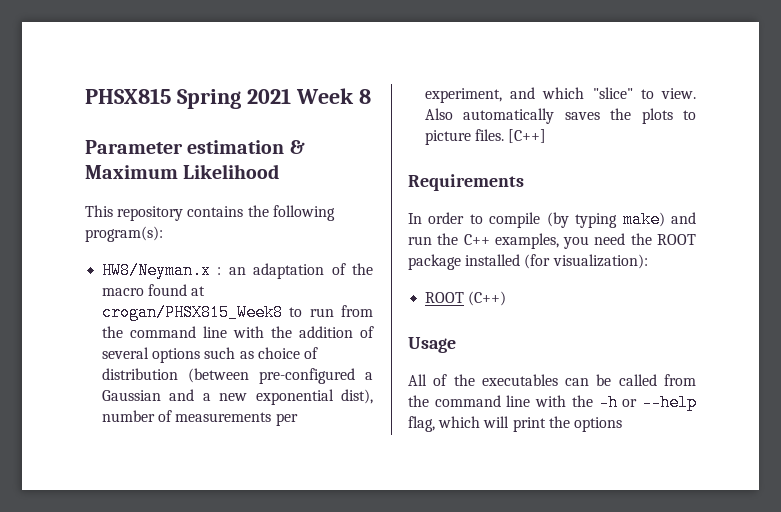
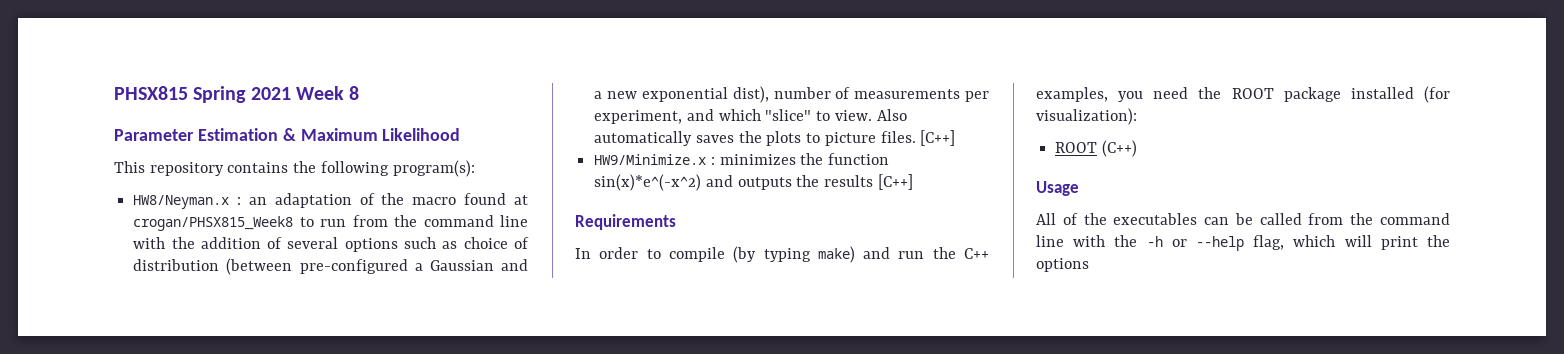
- Parameter estimation & Maximum Likelihood
+ Parameter Estimation & Maximum Likelihood
+ HW9/Minimize.x : minimizes the function sin(x)*e^(-x^2) and outputs the results [C++]

